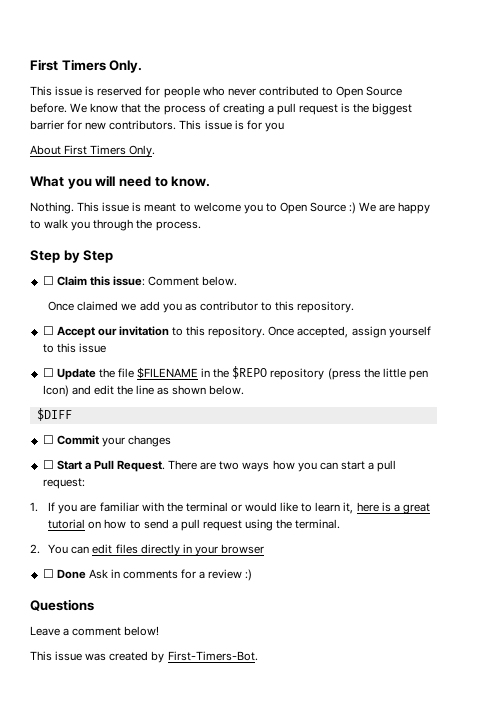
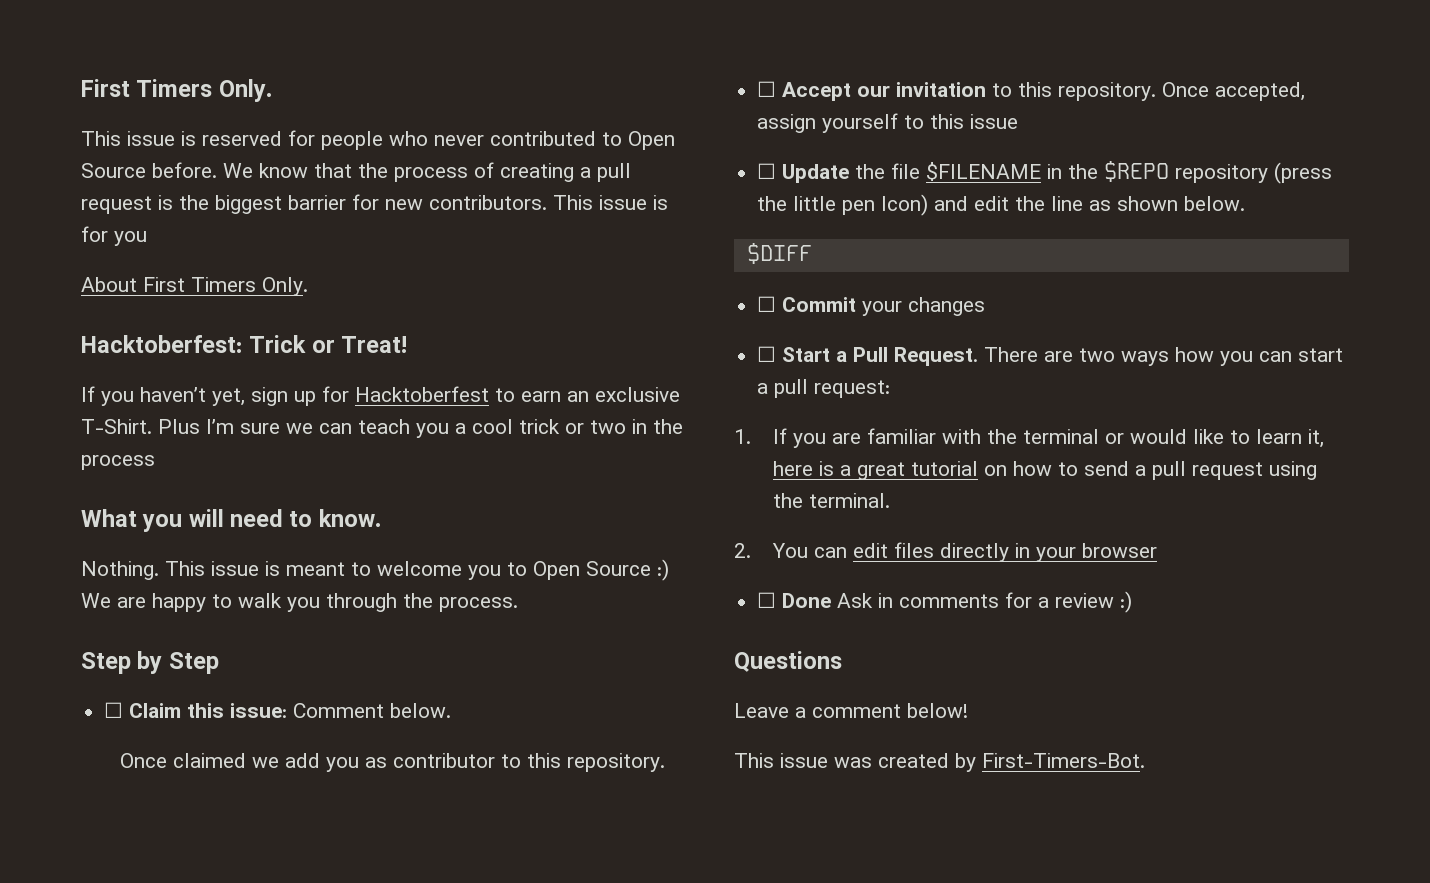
+ Hacktoberfest: Trick or Treat!
+ If you haven’t yet, sign up for Hacktoberfest to earn an exclusive T-Shirt. Plus I’m sure we can teach you a cool trick or two in the process

